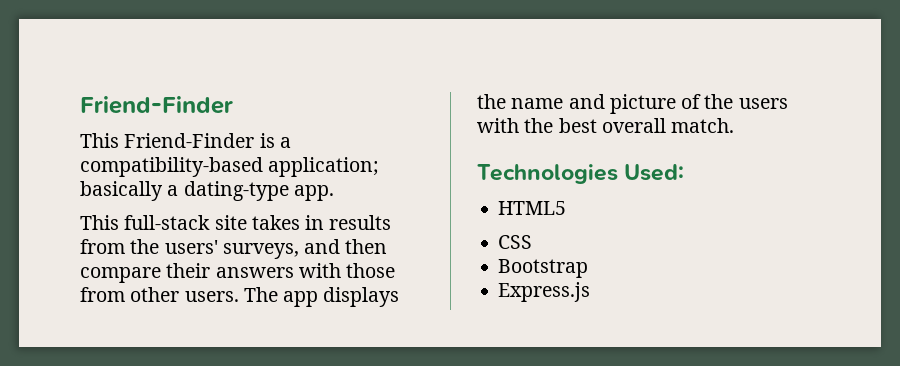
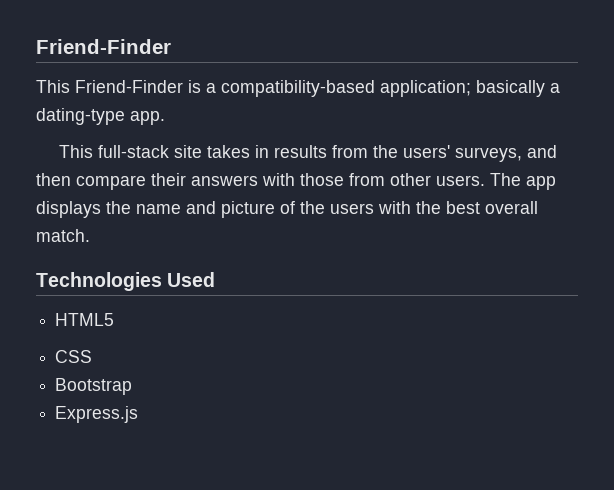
- Technologies Used:
+ Technologies Used

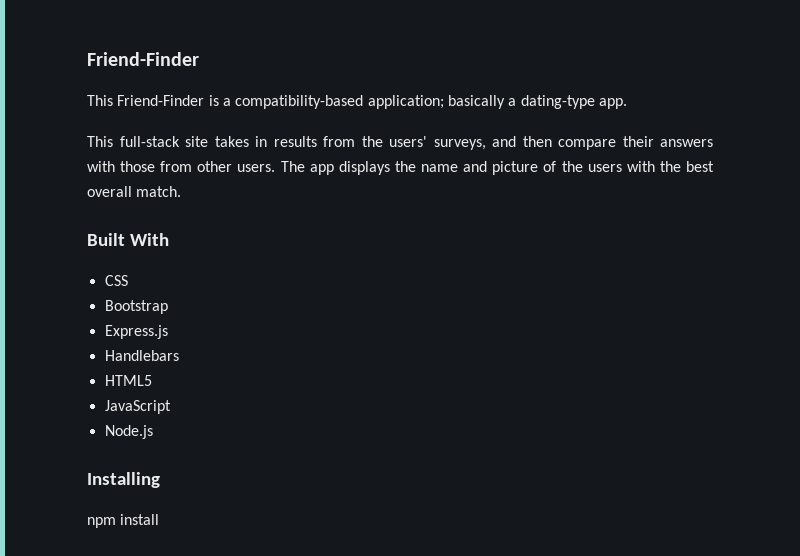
- Technologies Used
- HTML5
+ Built With
+ Handlebars
+ HTML5
+ JavaScript
+ Node.js
+ Installing
+ npm install

